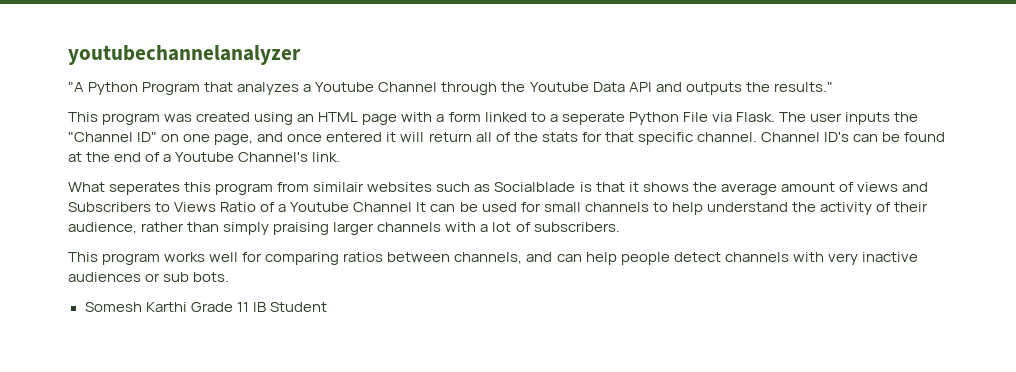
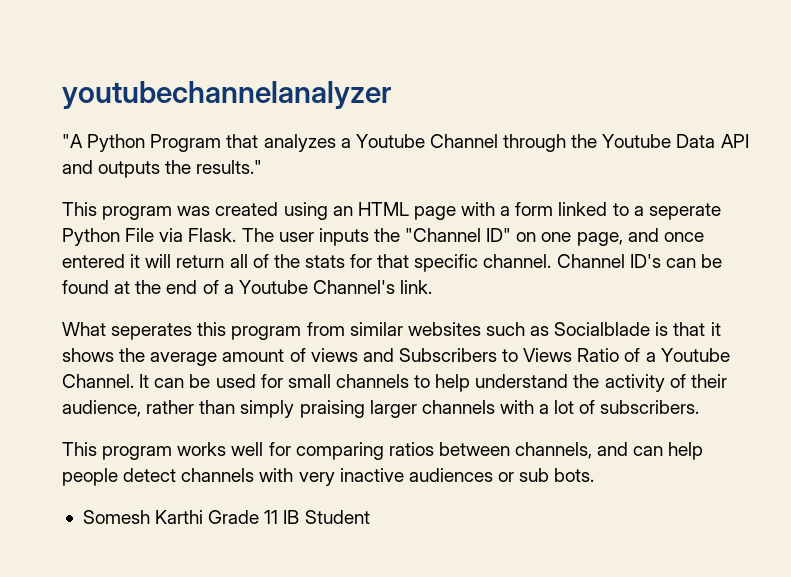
- What seperates this program from similair websites such as Socialblade is that it shows the average amount of views and Subscribers to Views Ratio of a Youtube Channel It can be used for small channels to help understand the activity of their audience, rather than simply praising larger channels with a lot of subscribers.
+ What seperates this program from similar websites such as Socialblade is that it shows the average amount of views and Subscribers to Views Ratio of a Youtube Channel. It can be used for small channels to help understand the activity of their audience, rather than simply praising larger channels with a lot of subscribers.

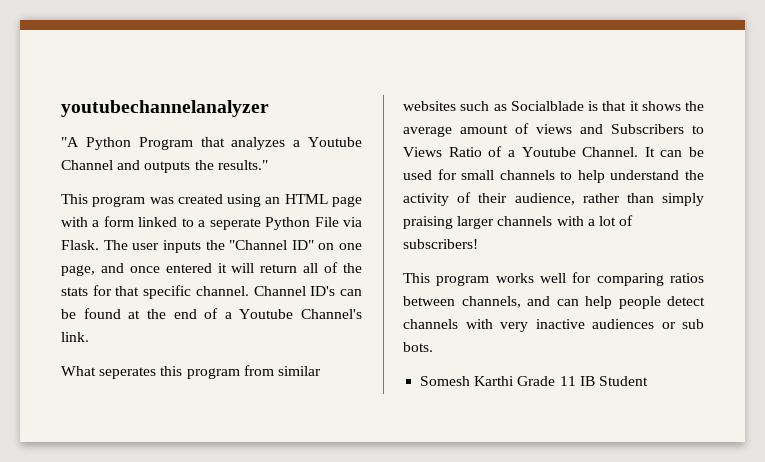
- "A Python Program that analyzes a Youtube Channel through the Youtube Data API and outputs the results."
+ "A Python Program that analyzes a Youtube Channel and outputs the results."
- It can be used for small channels to help understand the activity of their audience, rather than simply praising larger channels with a lot of subscribers.
+ It can be used for small channels to help understand the activity of their audience, rather than simply praising larger channels with a lot of subscribers!

